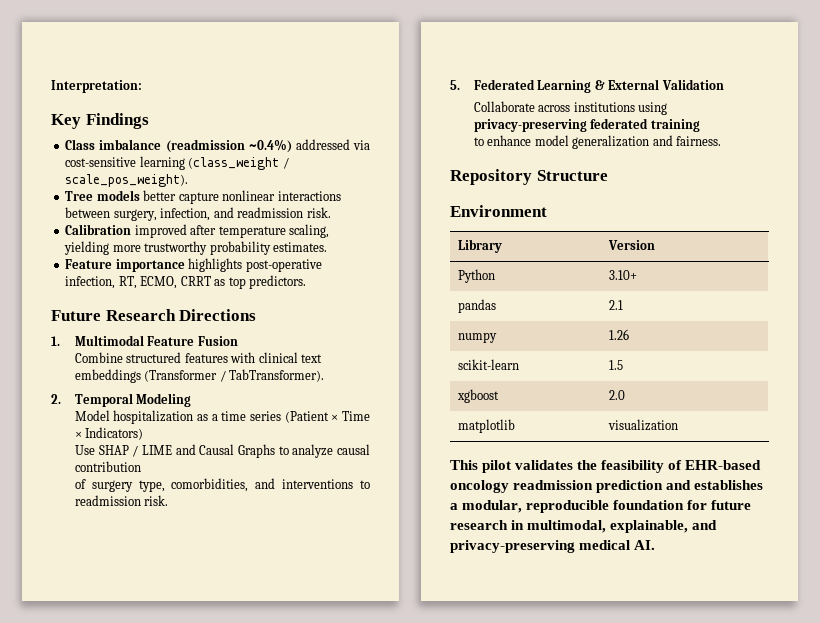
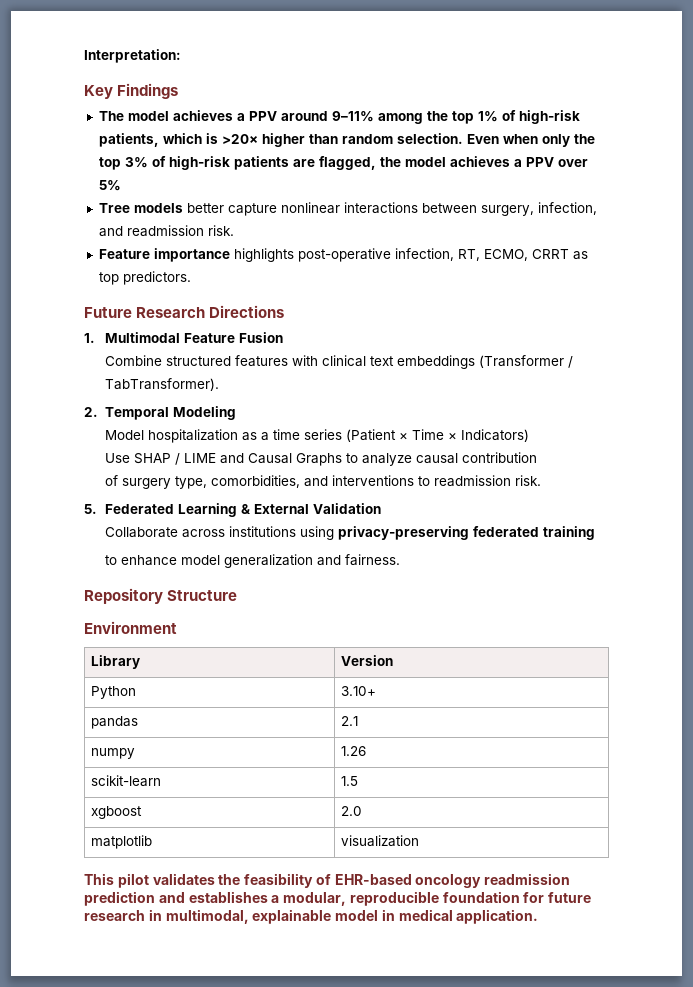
- Class imbalance (readmission ~0.4%) addressed via cost-sensitive learning (class_weight / scale_pos_weight).
+ The model achieves a PPV around 9–11% among the top 1% of high-risk patients, which is >20× higher than random selection. Even when only the top 3% of high-risk patients are flagged, the model achieves a PPV over 5%
- Calibration improved after temperature scaling, yielding more trustworthy probability estimates.
- This pilot validates the feasibility of EHR-based oncology readmission prediction and establishes a modular, reproducible foundation for future research in multimodal, explainable, and privacy-preserving medical AI.
+ This pilot validates the feasibility of EHR-based oncology readmission prediction and establishes a modular, reproducible foundation for future research in multimodal, explainable model in medical application.

